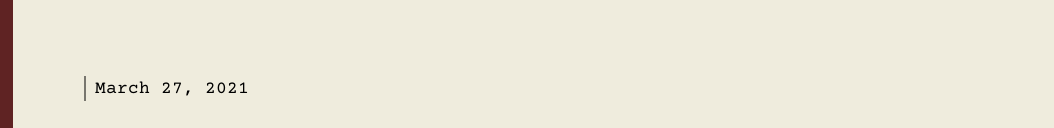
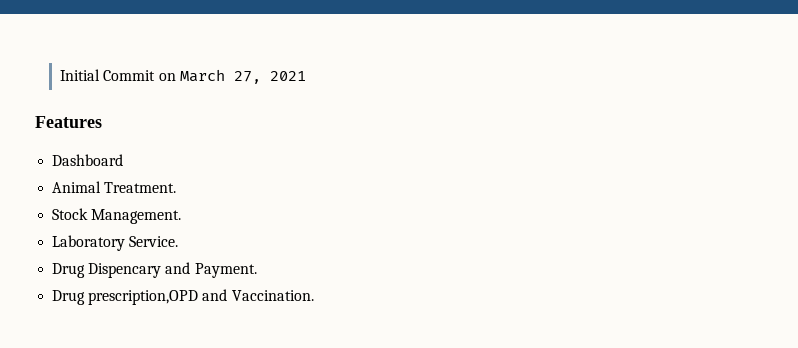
- March 27, 2021
+ Initial Commit on March 27, 2021
+ Features
+ Dashboard
+ Animal Treatment.
+ Stock Management.
+ Laboratory Service.
+ Drug Dispencary and Payment.
+ Drug prescription,OPD and Vaccination.

